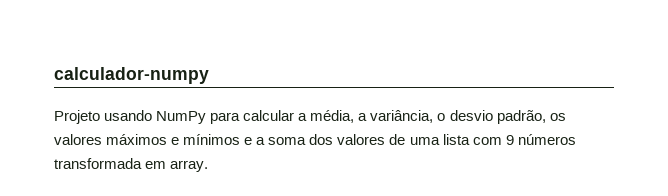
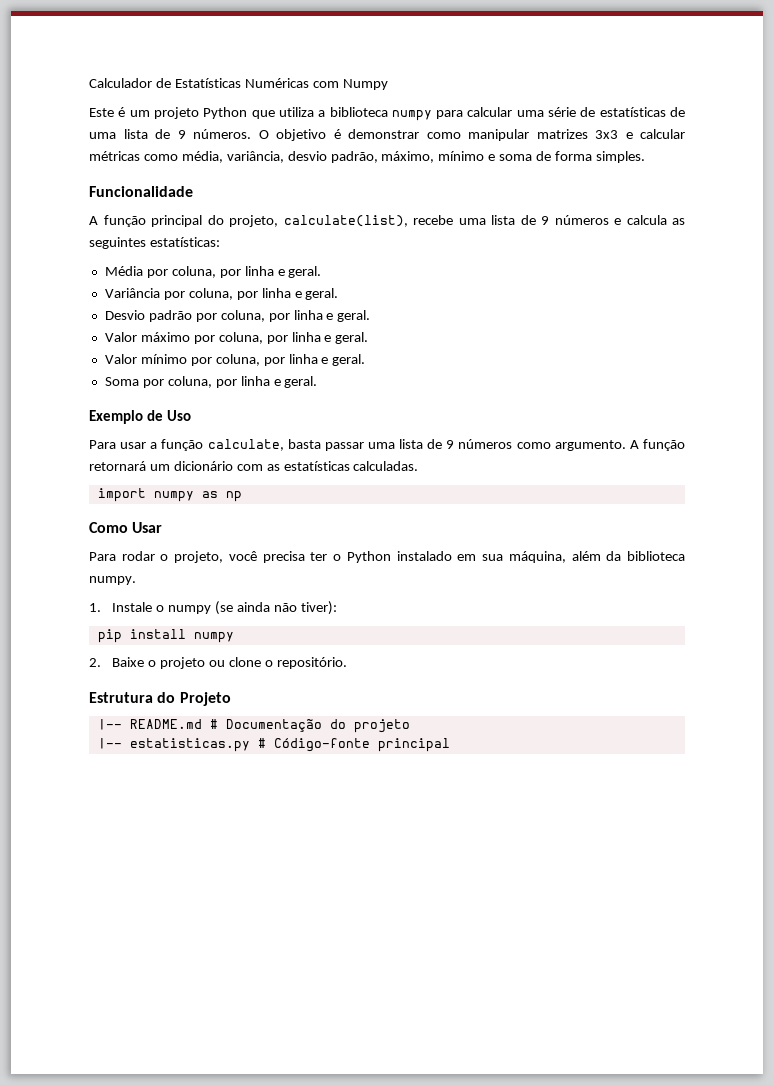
- calculador-numpy
- Projeto usando NumPy para calcular a média, a variância, o desvio padrão, os valores máximos e mínimos e a soma dos valores de uma lista com 9 números transformada em array.
+ Calculador de Estatísticas Numéricas com Numpy
+ Este é um projeto Python que utiliza a biblioteca numpy para calcular uma série de estatísticas de uma lista de 9 números. O objetivo é demonstrar como manipular matrizes 3x3 e calcular métricas como média, variância, desvio padrão, máximo, mínimo e soma de forma simples.
+ Funcionalidade
+ A função principal do projeto, calculate(list), recebe uma lista de 9 números e calcula as seguintes estatísticas:
+ Média por coluna, por linha e geral.
+ Variância por coluna, por linha e geral.
+ Desvio padrão por coluna, por linha e geral.
+ Valor máximo por coluna, por linha e geral.
+ Valor mínimo por coluna, por linha e geral.
+ Soma por coluna, por linha e geral.
+ Exemplo de Uso
+ Para usar a função calculate, basta passar uma lista de 9 números como argumento. A função retornará um dicionário com as estatísticas calculadas.
+ import numpy as np
+ Como Usar
+ Para rodar o projeto, você precisa ter o Python instalado em sua máquina, além da biblioteca numpy.
+ 1. Instale o numpy (se ainda não tiver):
+ pip install numpy
+ 2. Baixe o projeto ou clone o repositório.
+ Estrutura do Projeto
+ |-- README.md # Documentação do projeto
+ |-- estatisticas.py # Código-fonte principal

